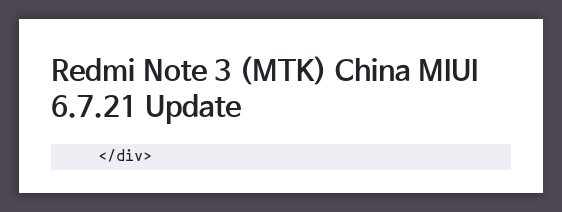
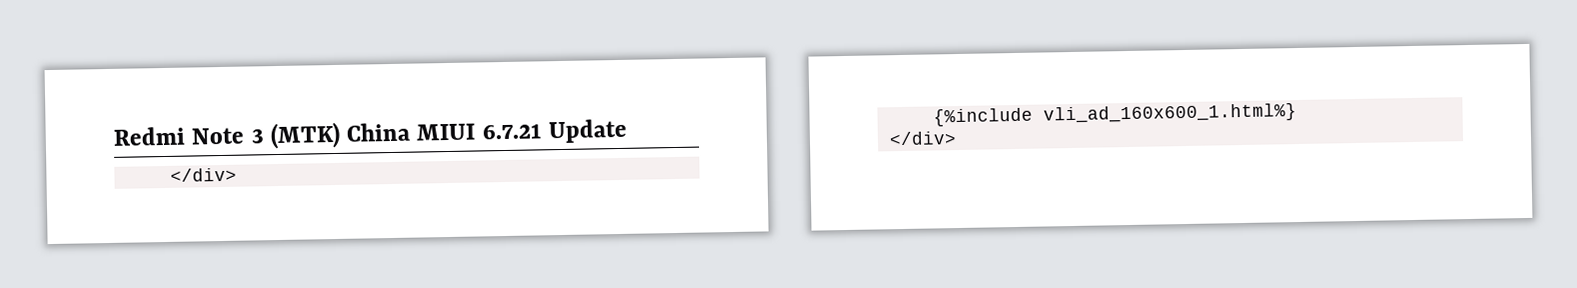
+ {%include vli_ad_160x600_1.html%}
+ </div>

